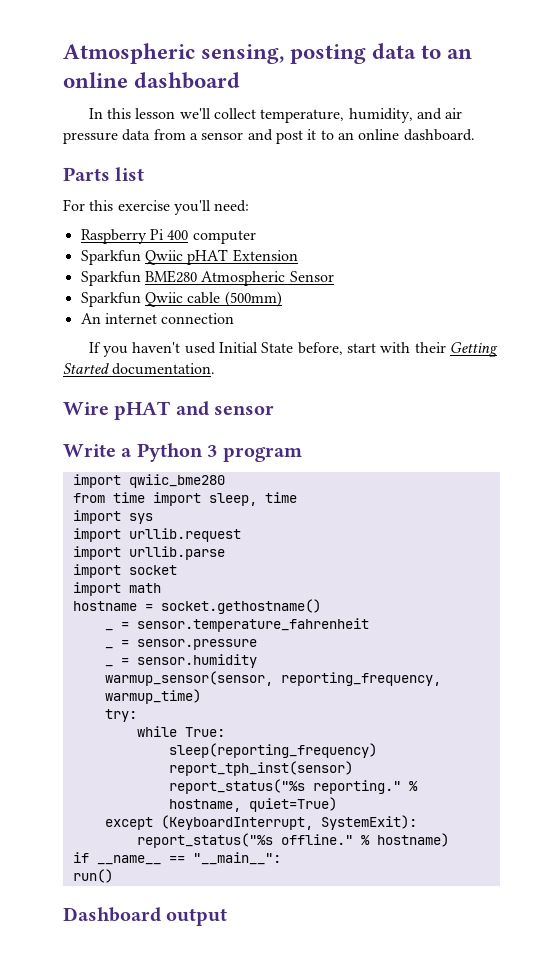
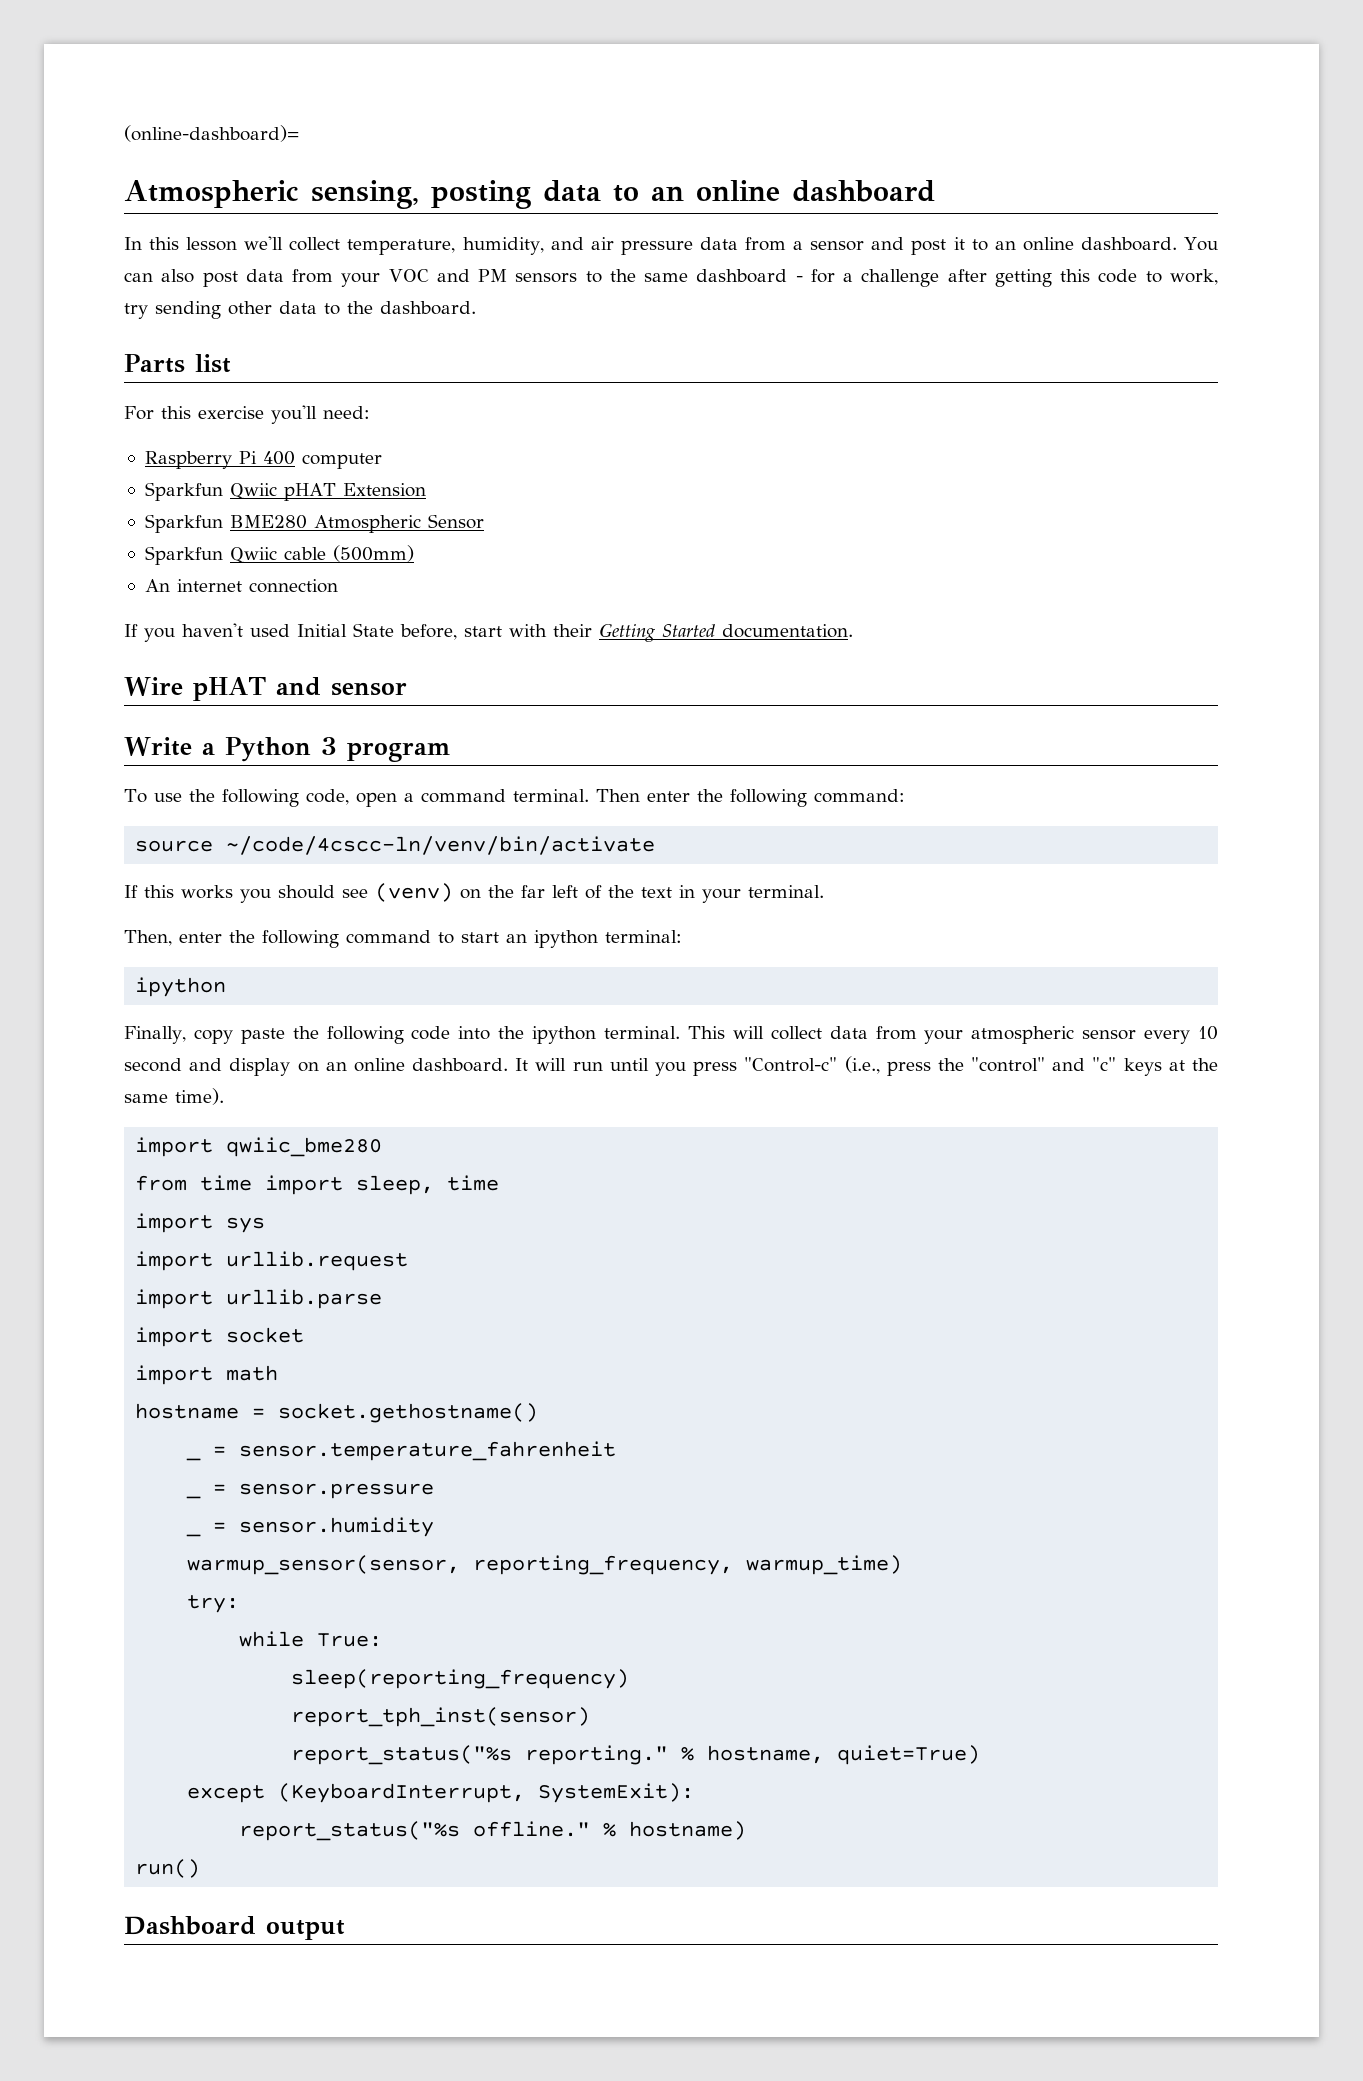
+ (online-dashboard)=
+ You can also post data from your VOC and PM sensors to the same dashboard - for a challenge after getting this code to work, try sending other data to the dashboard.
+ To use the following code, open a command terminal. Then enter the following command:
+ source ~/code/4cscc-ln/venv/bin/activate
+ If this works you should see (venv) on the far left of the text in your terminal.
+ Then, enter the following command to start an ipython terminal:
+ ipython
+ Finally, copy paste the following code into the ipython terminal. This will collect data from your atmospheric sensor every 10 second and display on an online dashboard. It will run until you press "Control-c" (i.e., press the "control" and "c" keys at the same time).
- if __name__ == "__main__":

